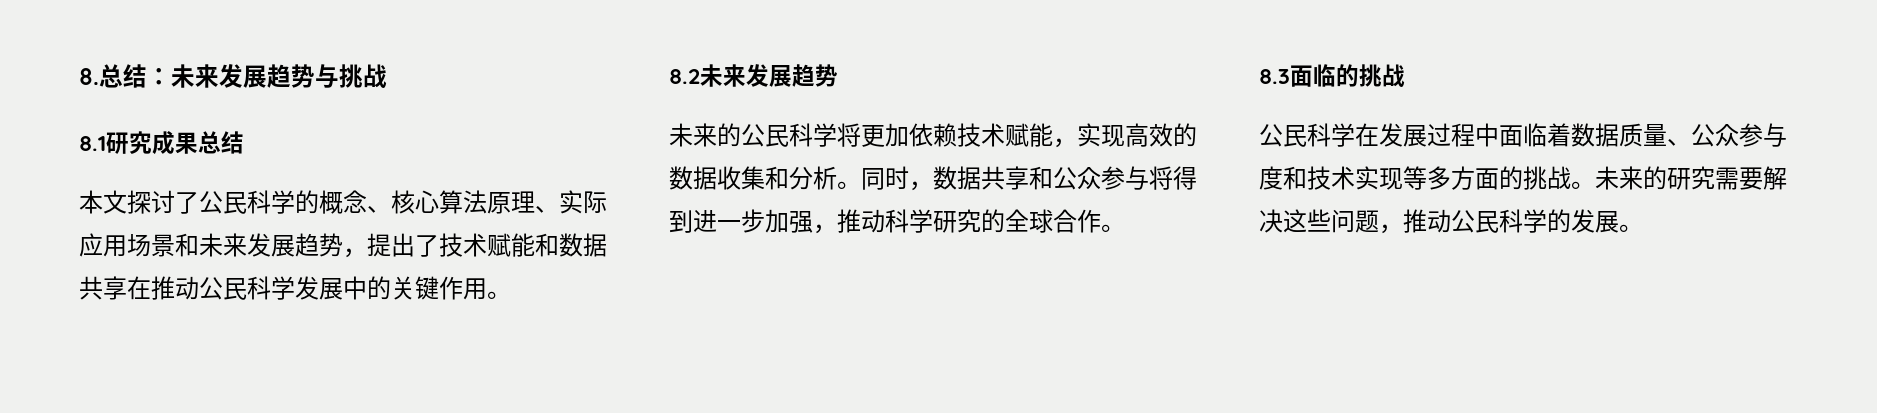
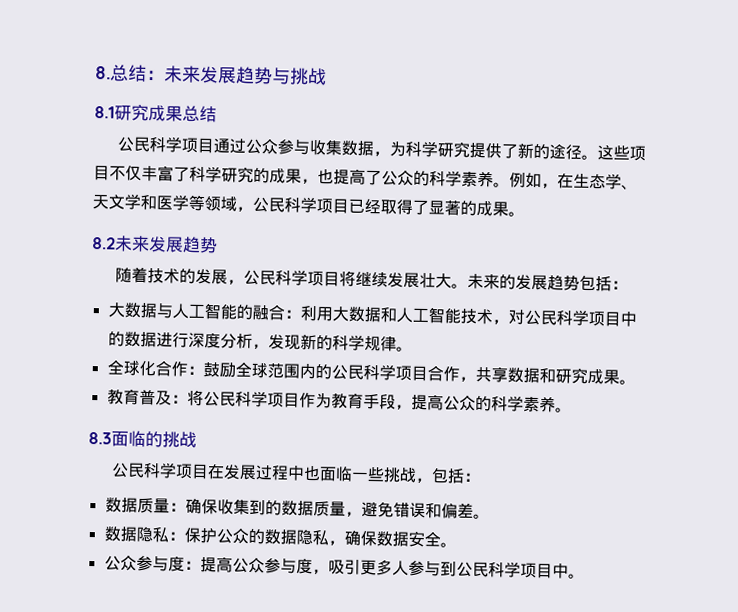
- 本文探讨了公民科学的概念、核心算法原理、实际应用场景和未来发展趋势，提出了技术赋能和数据共享在推动公民科学发展中的关键作用。
+ 公民科学项目通过公众参与收集数据，为科学研究提供了新的途径。这些项目不仅丰富了科学研究的成果，也提高了公众的科学素养。例如，在生态学、天文学和医学等领域，公民科学项目已经取得了显著的成果。
- 未来的公民科学将更加依赖技术赋能，实现高效的数据收集和分析。同时，数据共享和公众参与将得到进一步加强，推动科学研究的全球合作。
+ 随着技术的发展，公民科学项目将继续发展壮大。未来的发展趋势包括：
+ 大数据与人工智能的融合：利用大数据和人工智能技术，对公民科学项目中的数据进行深度分析，发现新的科学规律。
+ 全球化合作：鼓励全球范围内的公民科学项目合作，共享数据和研究成果。
+ 教育普及：将公民科学项目作为教育手段，提高公众的科学素养。
- 公民科学在发展过程中面临着数据质量、公众参与度和技术实现等多方面的挑战。未来的研究需要解决这些问题，推动公民科学的发展。
+ 公民科学项目在发展过程中也面临一些挑战，包括：
+ 数据质量：确保收集到的数据质量，避免错误和偏差。
+ 数据隐私：保护公众的数据隐私，确保数据安全。
+ 公众参与度：提高公众参与度，吸引更多人参与到公民科学项目中。

